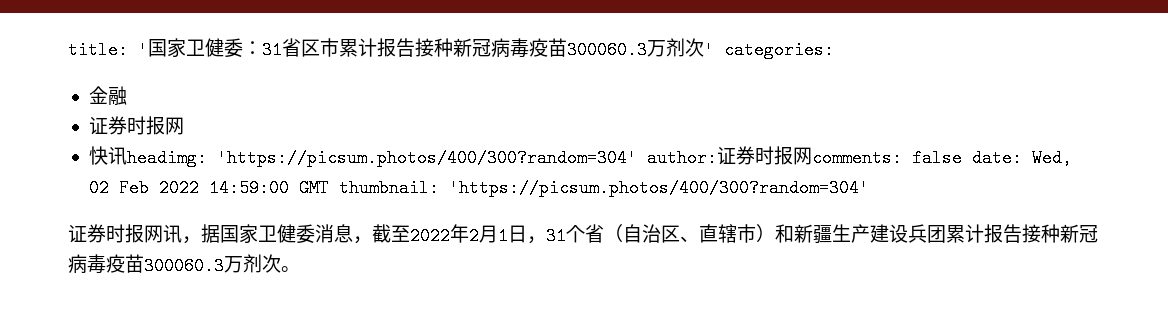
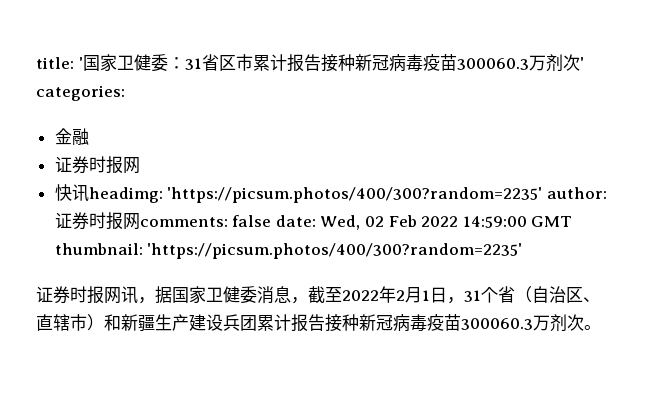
- 快讯headimg: 'https://picsum.photos/400/300?random=304' author:证券时报网comments: false date: Wed, 02 Feb 2022 14:59:00 GMT thumbnail: 'https://picsum.photos/400/300?random=304'
+ 快讯headimg: 'https://picsum.photos/400/300?random=2235' author:证券时报网comments: false date: Wed, 02 Feb 2022 14:59:00 GMT thumbnail: 'https://picsum.photos/400/300?random=2235'

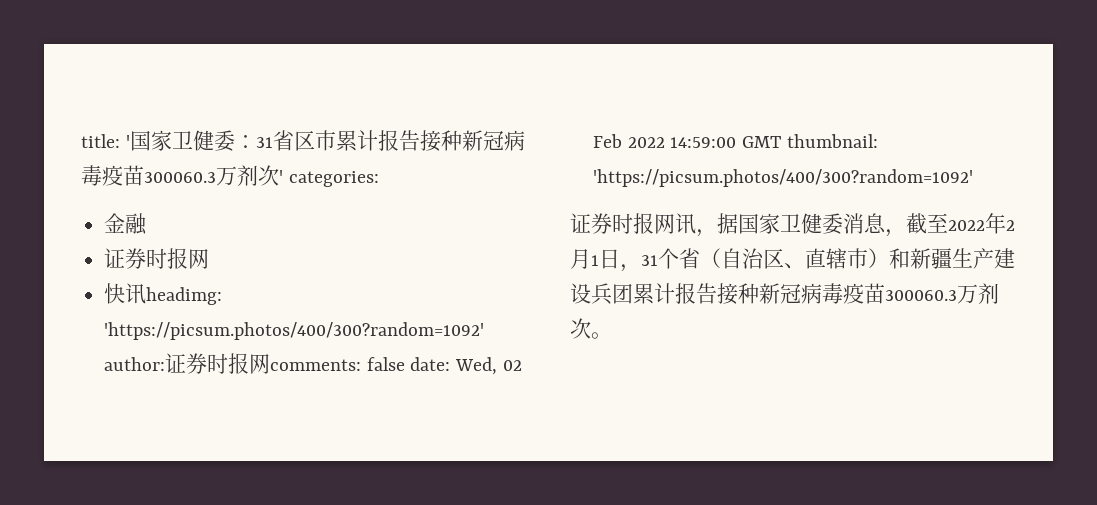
- 快讯headimg: 'https://picsum.photos/400/300?random=2235' author:证券时报网comments: false date: Wed, 02 Feb 2022 14:59:00 GMT thumbnail: 'https://picsum.photos/400/300?random=2235'
+ 快讯headimg: 'https://picsum.photos/400/300?random=1092' author:证券时报网comments: false date: Wed, 02 Feb 2022 14:59:00 GMT thumbnail: 'https://picsum.photos/400/300?random=1092'

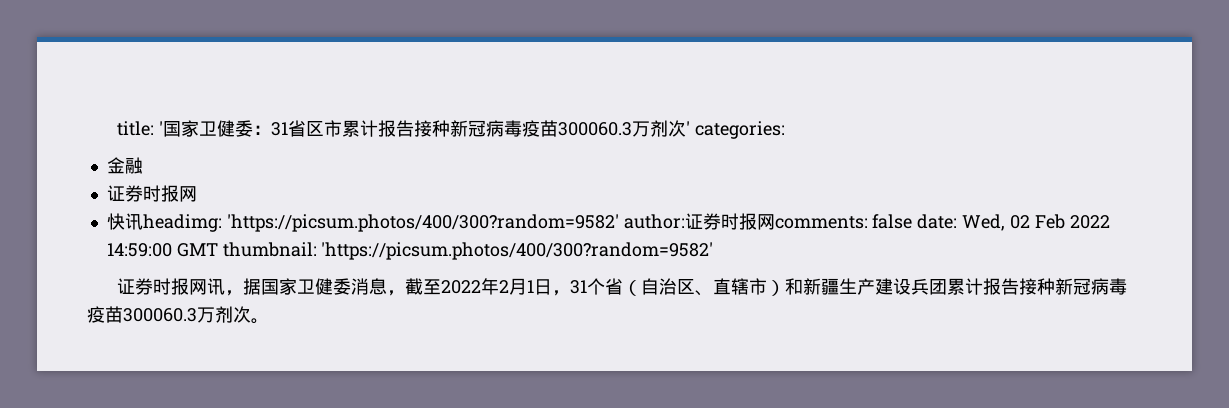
- 快讯headimg: 'https://picsum.photos/400/300?random=1092' author:证券时报网comments: false date: Wed, 02 Feb 2022 14:59:00 GMT thumbnail: 'https://picsum.photos/400/300?random=1092'
+ 快讯headimg: 'https://picsum.photos/400/300?random=9582' author:证券时报网comments: false date: Wed, 02 Feb 2022 14:59:00 GMT thumbnail: 'https://picsum.photos/400/300?random=9582'

